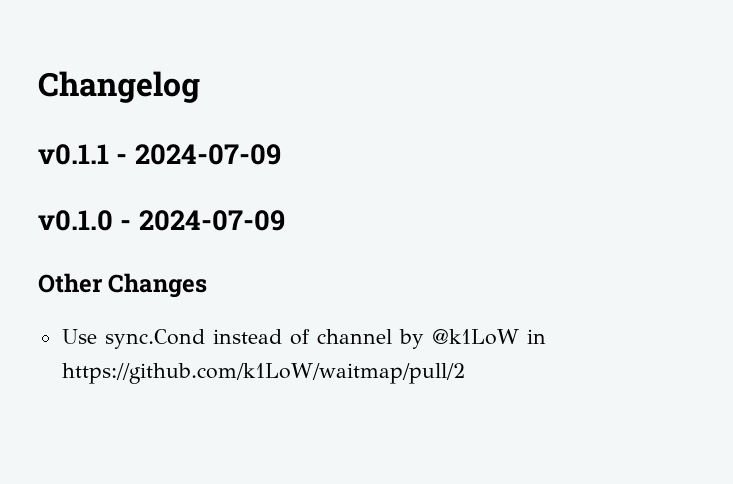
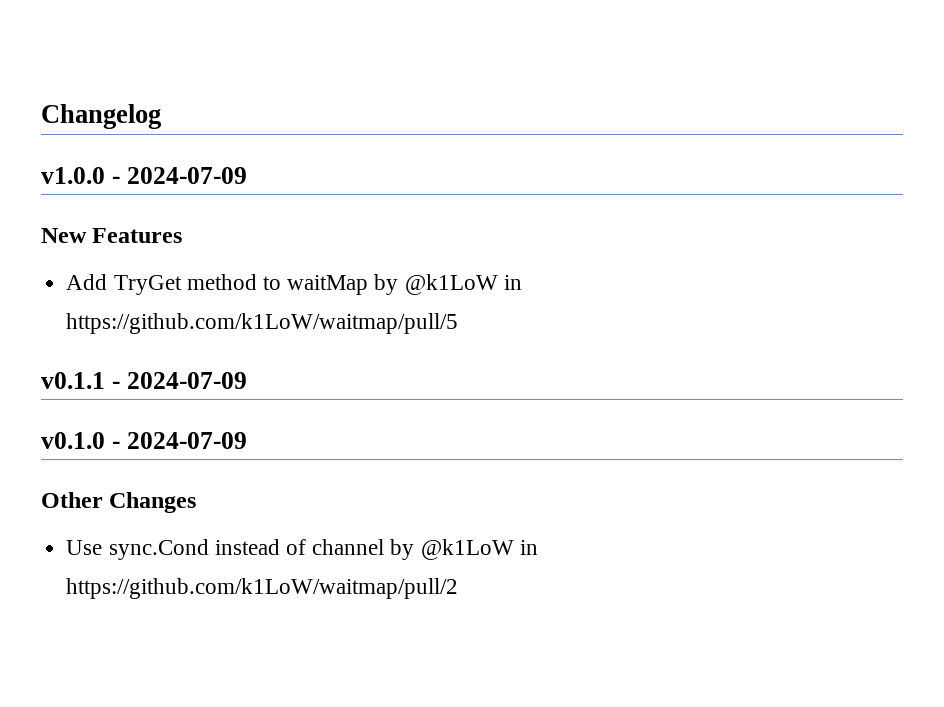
+ v1.0.0 - 2024-07-09
+ New Features
+ Add TryGet method to waitMap by @k1LoW in https://github.com/k1LoW/waitmap/pull/5

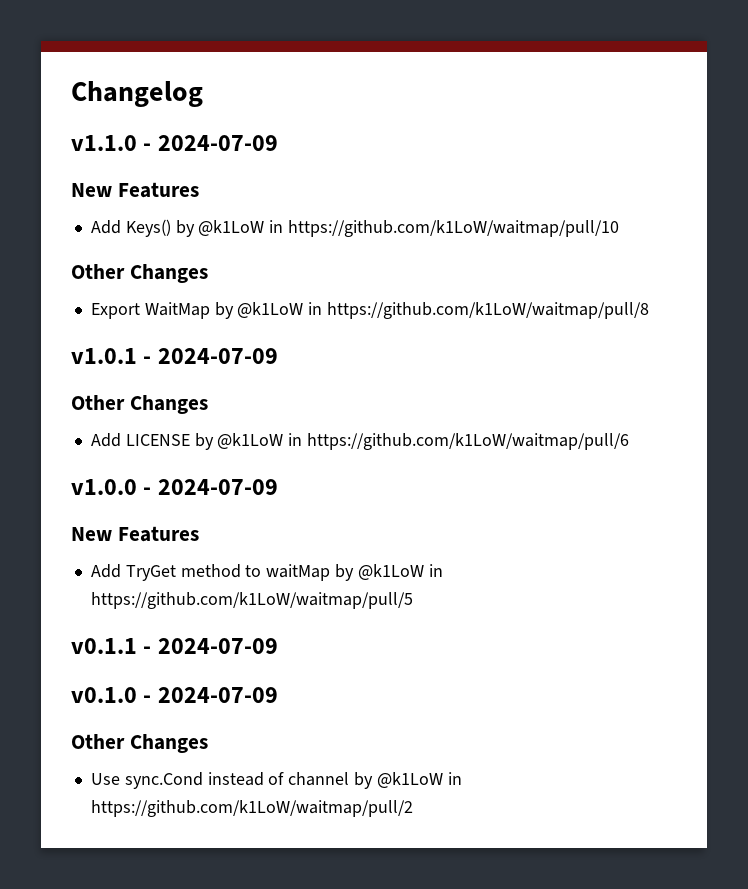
+ v1.1.0 - 2024-07-09
+ New Features
+ Add Keys() by @k1LoW in https://github.com/k1LoW/waitmap/pull/10
+ Other Changes
+ Export WaitMap by @k1LoW in https://github.com/k1LoW/waitmap/pull/8
+ v1.0.1 - 2024-07-09
+ Other Changes
+ Add LICENSE by @k1LoW in https://github.com/k1LoW/waitmap/pull/6

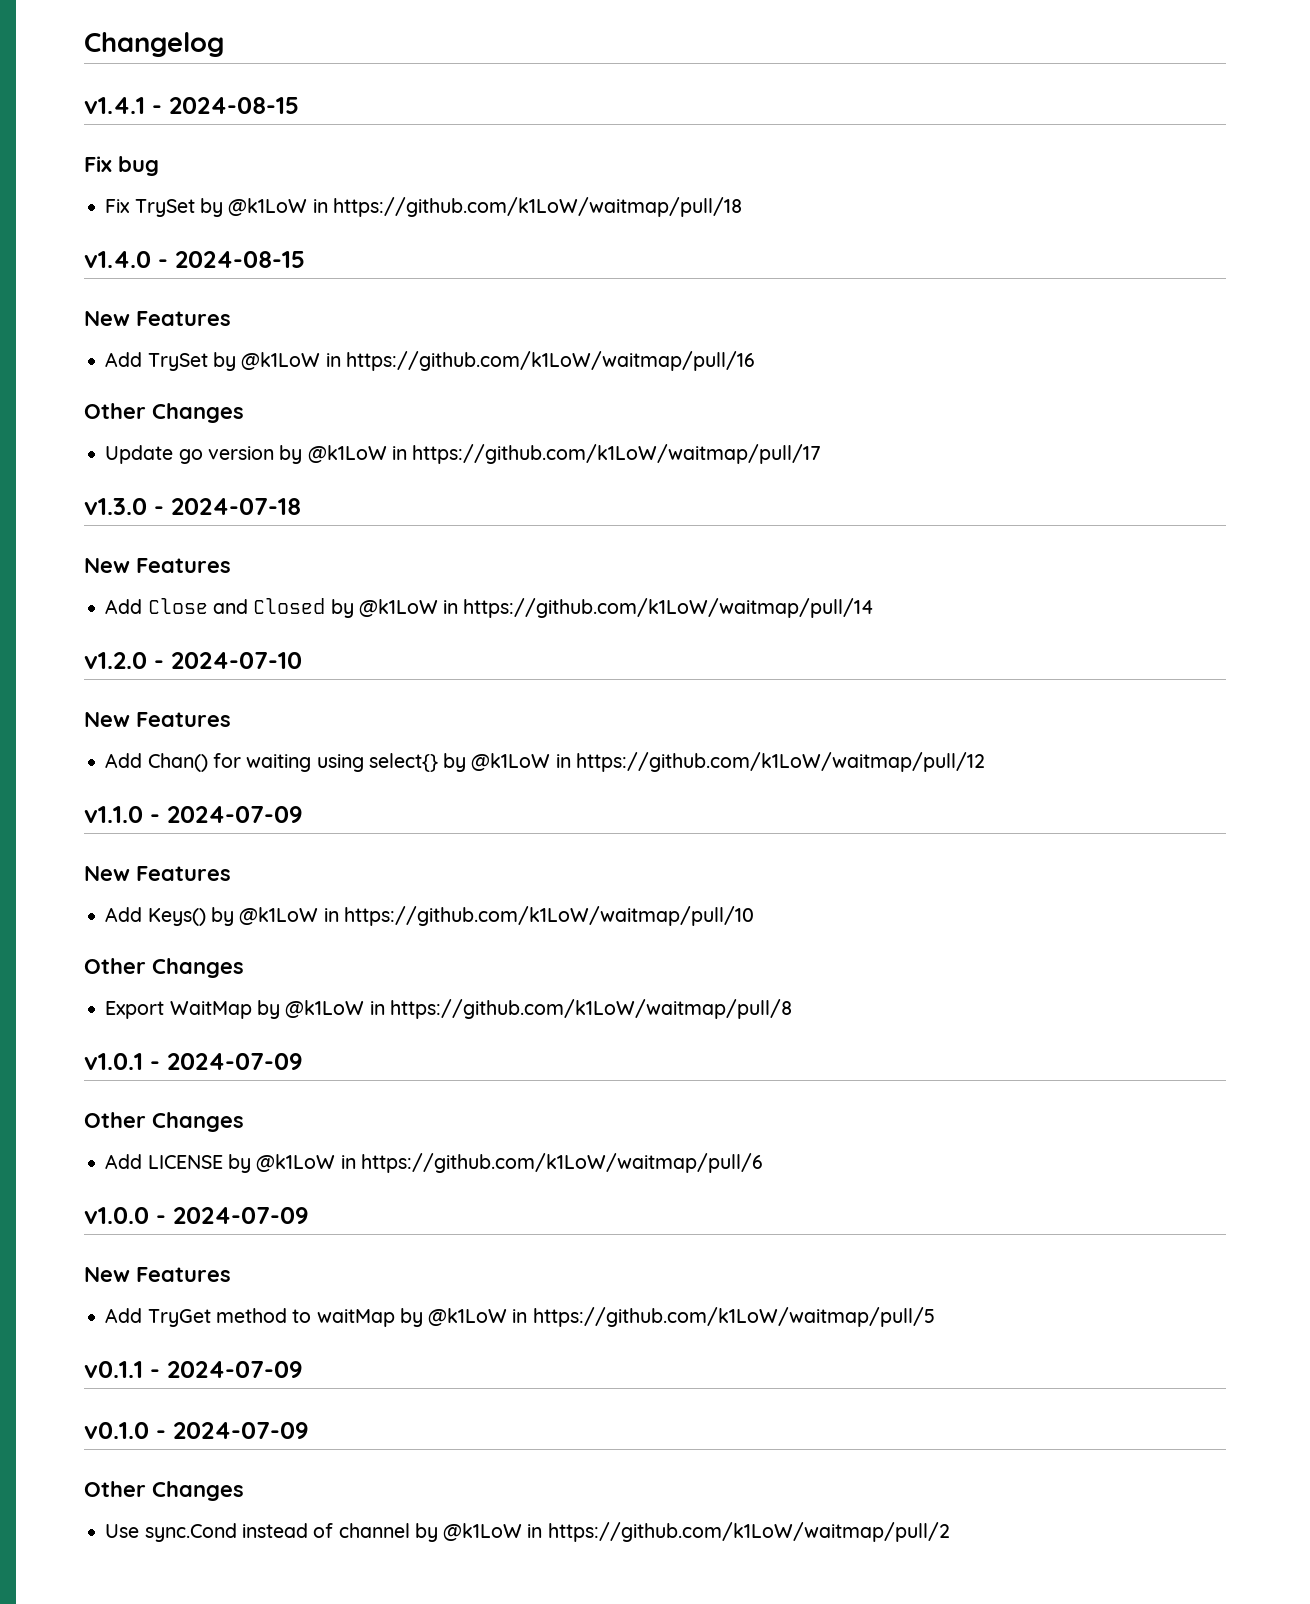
+ v1.4.1 - 2024-08-15
+ Fix bug
+ Fix TrySet by @k1LoW in https://github.com/k1LoW/waitmap/pull/18
+ v1.4.0 - 2024-08-15
+ New Features
+ Add TrySet by @k1LoW in https://github.com/k1LoW/waitmap/pull/16
+ Other Changes
+ Update go version by @k1LoW in https://github.com/k1LoW/waitmap/pull/17
+ v1.3.0 - 2024-07-18
+ New Features
+ Add Close and Closed by @k1LoW in https://github.com/k1LoW/waitmap/pull/14
+ v1.2.0 - 2024-07-10
+ New Features
+ Add Chan() for waiting using select{} by @k1LoW in https://github.com/k1LoW/waitmap/pull/12

